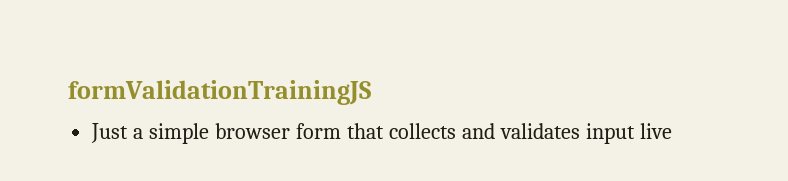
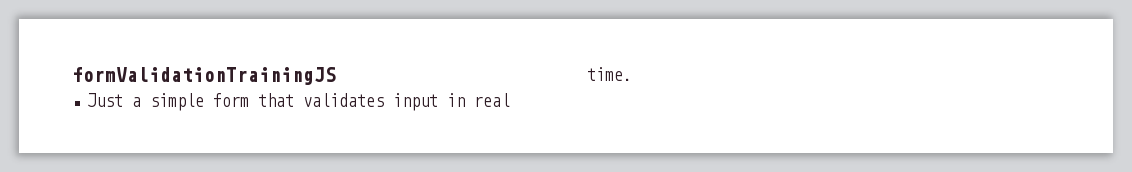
- Just a simple browser form that collects and validates input live
+ Just a simple form that validates input in real time.

